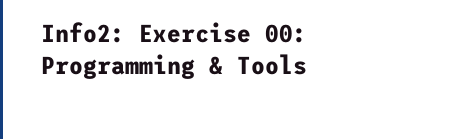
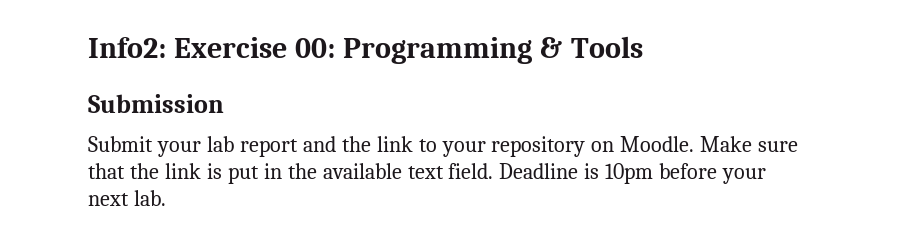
+ Submission
+ Submit your lab report and the link to your repository on Moodle. Make sure that the link is put in the available text field. Deadline is 10pm before your next lab.

